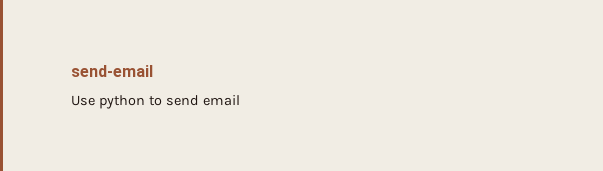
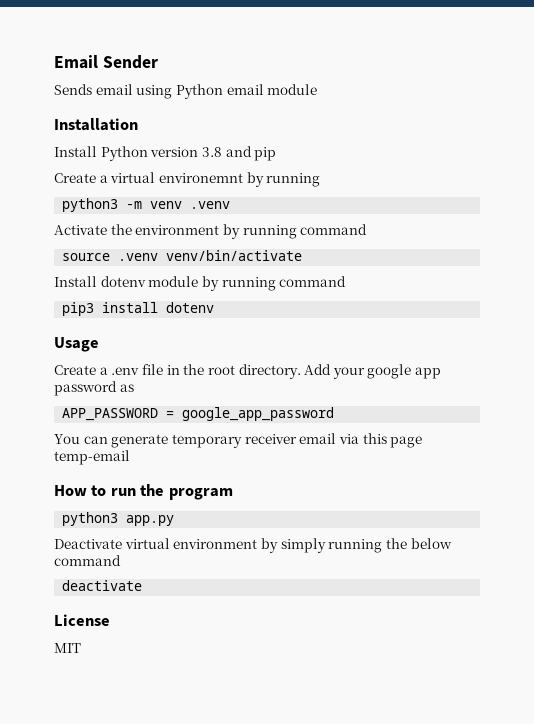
- send-email
- Use python to send email
+ Email Sender
+ Sends email using Python email module
+ Installation
+ Install Python version 3.8 and pip
+ Create a virtual environemnt by running
+ python3 -m venv .venv
+ Activate the environment by running command
+ source .venv venv/bin/activate
+ Install dotenv module by running command
+ pip3 install dotenv
+ Usage
+ Create a .env file in the root directory. Add your google app password as
+ APP_PASSWORD = google_app_password
+ You can generate temporary receiver email via this page temp-email
+ How to run the program
+ python3 app.py
+ Deactivate virtual environment by simply running the below command
+ deactivate
+ License
+ MIT

